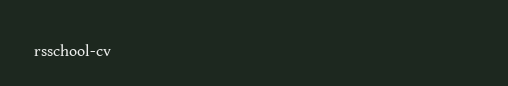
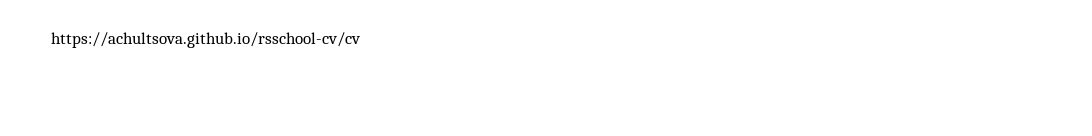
- rsschool-cv
+ https://achultsova.github.io/rsschool-cv/cv

